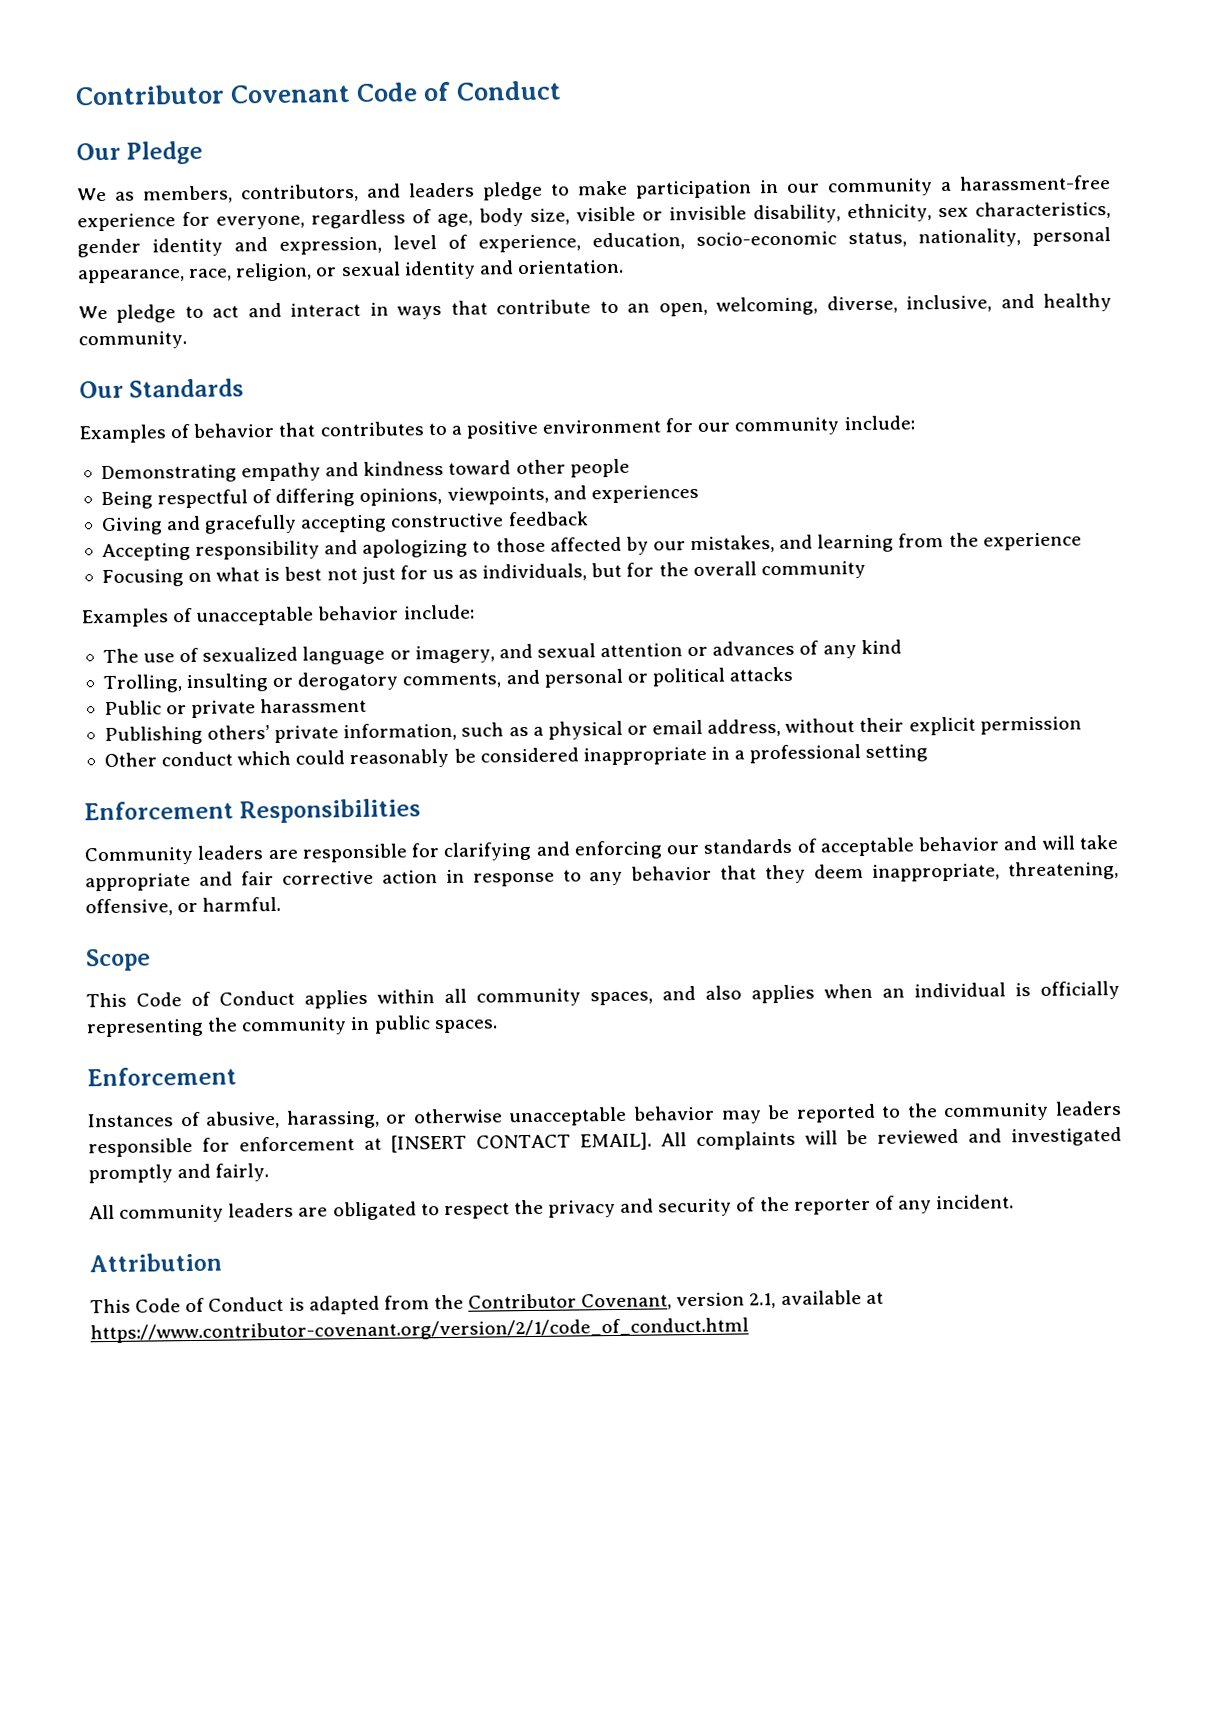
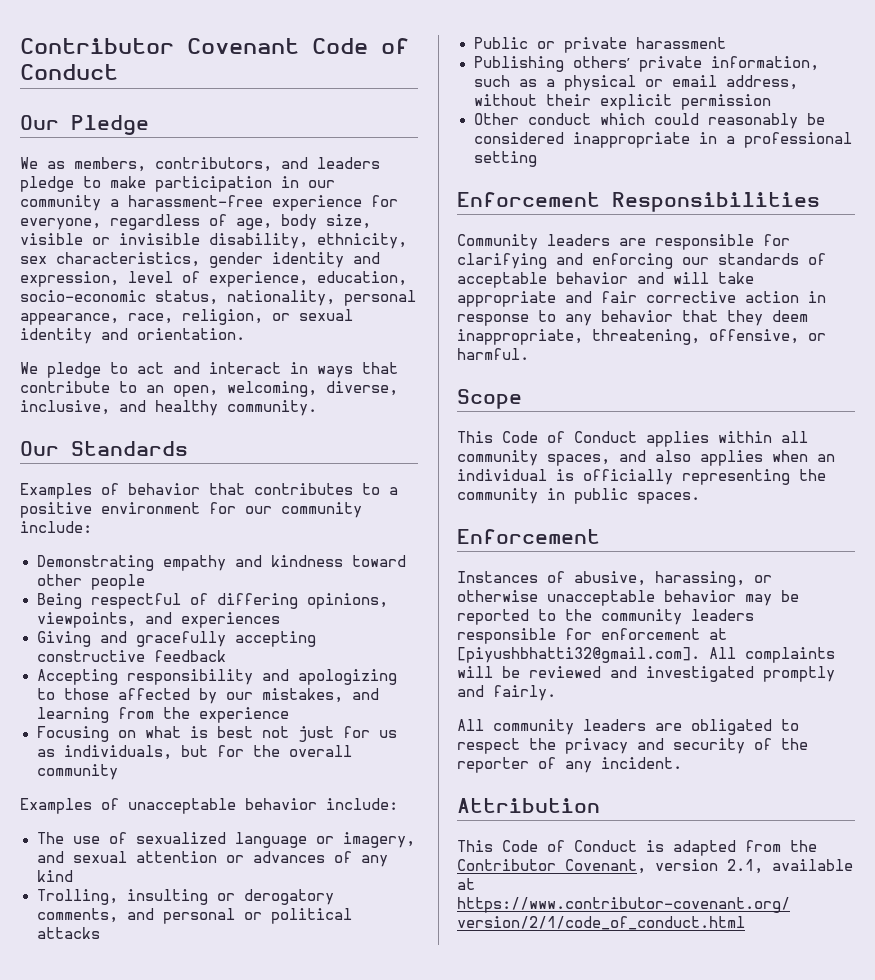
- Instances of abusive, harassing, or otherwise unacceptable behavior may be reported to the community leaders responsible for enforcement at [INSERT CONTACT EMAIL]. All complaints will be reviewed and investigated promptly and fairly.
+ Instances of abusive, harassing, or otherwise unacceptable behavior may be reported to the community leaders responsible for enforcement at [piyushbhatti32@gmail.com]. All complaints will be reviewed and investigated promptly and fairly.

